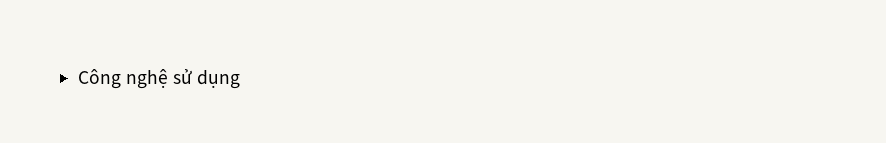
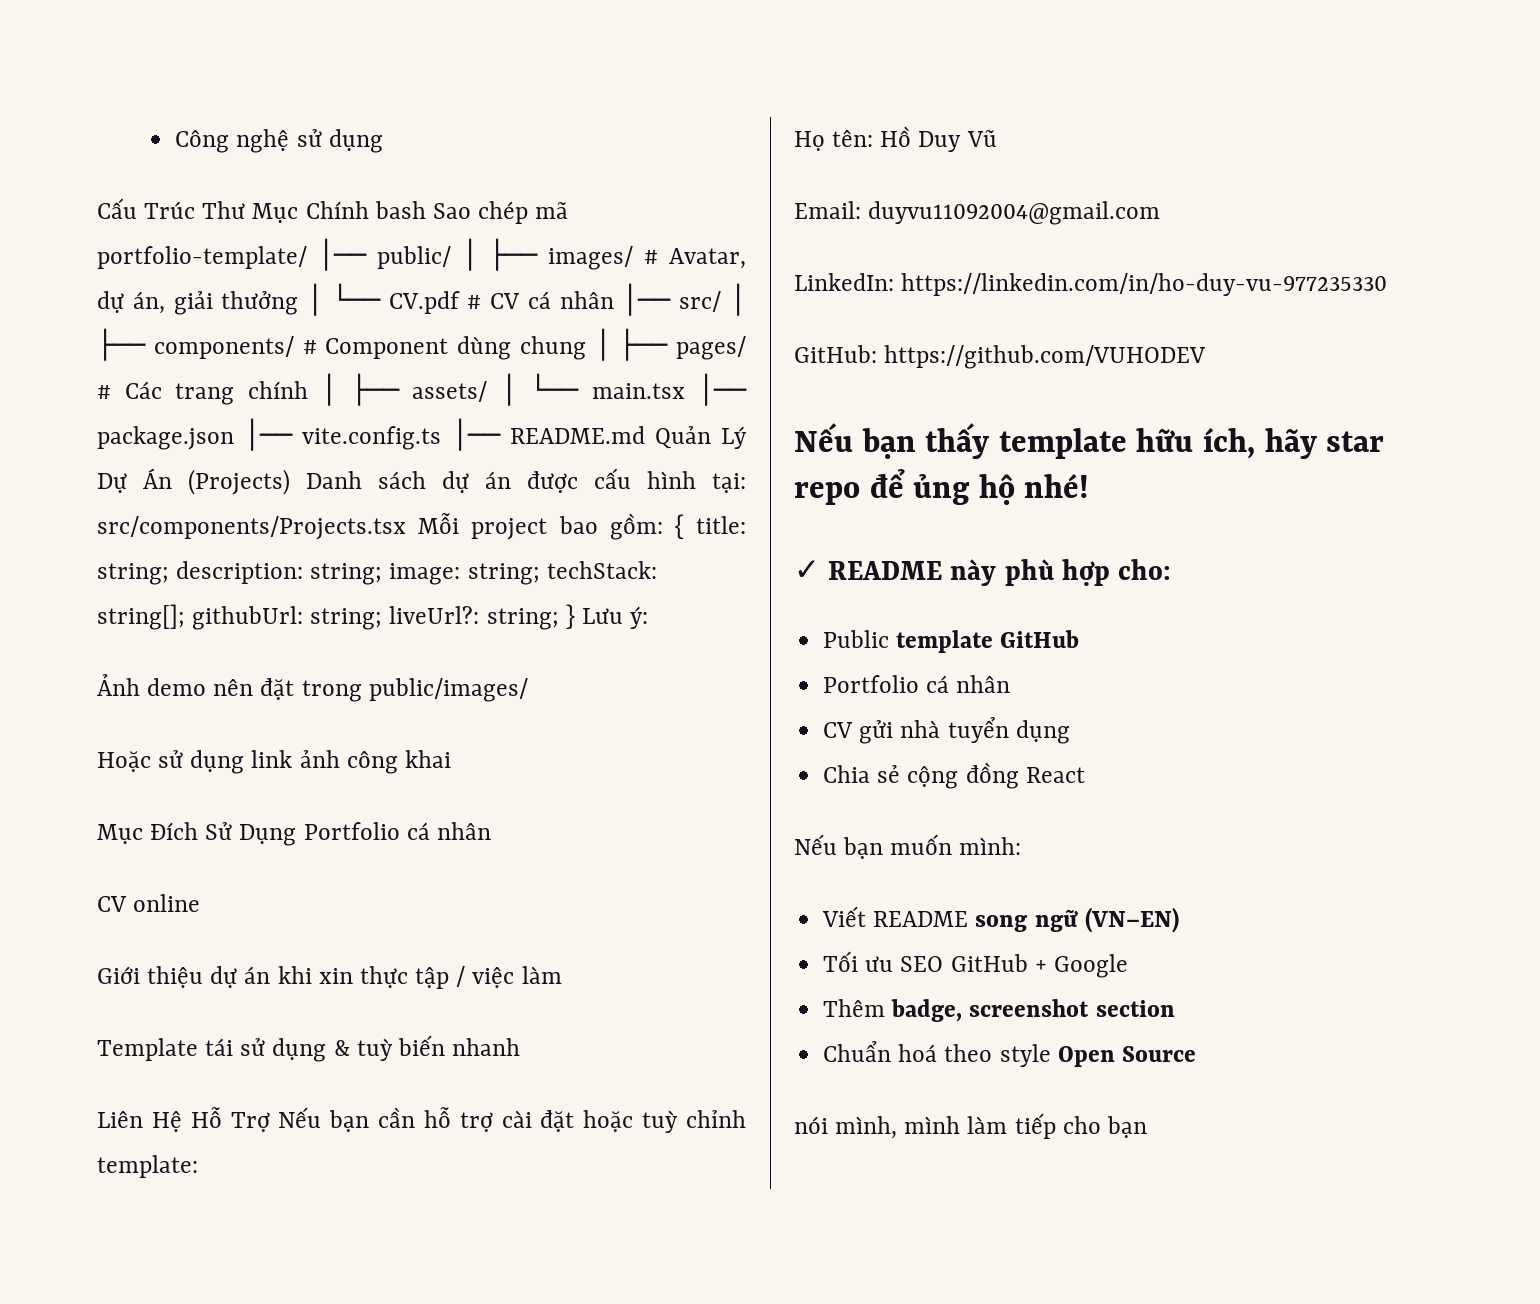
+ Cấu Trúc Thư Mục Chính bash Sao chép mã portfolio-template/ │── public/ │ ├── images/ # Avatar, dự án, giải thưởng │ └── CV.pdf # CV cá nhân │── src/ │ ├── components/ # Component dùng chung │ ├── pages/ # Các trang chính │ ├── assets/ │ └── main.tsx │── package.json │── vite.config.ts │── README.md Quản Lý Dự Án (Projects) Danh sách dự án được cấu hình tại: src/components/Projects.tsx Mỗi project bao gồm: { title: string; description: string; image: string; techStack: string[]; githubUrl: string; liveUrl?: string; } Lưu ý:
+ Ảnh demo nên đặt trong public/images/
+ Hoặc sử dụng link ảnh công khai
+ Mục Đích Sử Dụng Portfolio cá nhân
+ CV online
+ Giới thiệu dự án khi xin thực tập / việc làm
+ Template tái sử dụng & tuỳ biến nhanh
+ Liên Hệ Hỗ Trợ Nếu bạn cần hỗ trợ cài đặt hoặc tuỳ chỉnh template:
+ Họ tên: Hồ Duy Vũ
+ Email: duyvu11092004@gmail.com
+ LinkedIn: https://linkedin.com/in/ho-duy-vu-977235330
+ GitHub: https://github.com/VUHODEV
+ Nếu bạn thấy template hữu ích, hãy star repo để ủng hộ nhé!
+ ✓ README này phù hợp cho:
+ Public template GitHub
+ Portfolio cá nhân
+ CV gửi nhà tuyển dụng
+ Chia sẻ cộng đồng React
+ Nếu bạn muốn mình:
+ Viết README song ngữ (VN–EN)
+ Tối ưu SEO GitHub + Google
+ Thêm badge, screenshot section
+ Chuẩn hoá theo style Open Source
+ nói mình, mình làm tiếp cho bạn

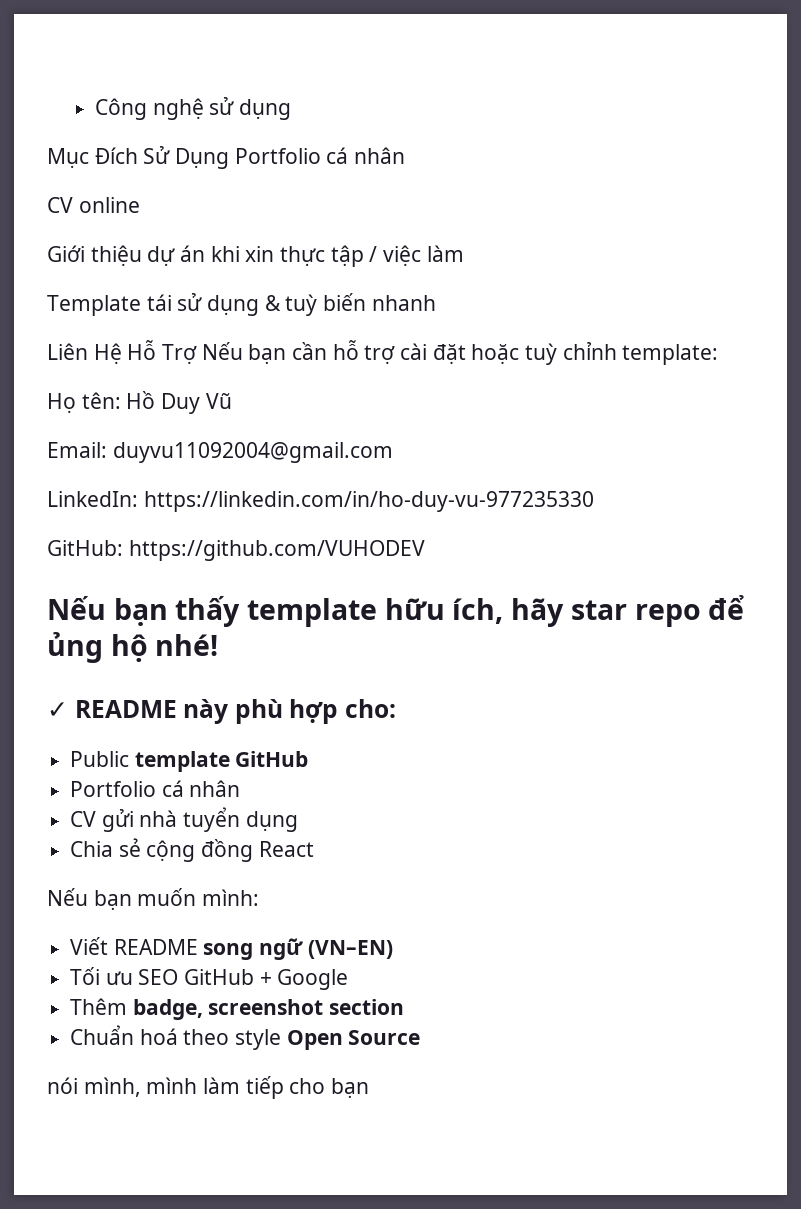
- Cấu Trúc Thư Mục Chính bash Sao chép mã portfolio-template/ │── public/ │ ├── images/ # Avatar, dự án, giải thưởng │ └── CV.pdf # CV cá nhân │── src/ │ ├── components/ # Component dùng chung │ ├── pages/ # Các trang chính │ ├── assets/ │ └── main.tsx │── package.json │── vite.config.ts │── README.md Quản Lý Dự Án (Projects) Danh sách dự án được cấu hình tại: src/components/Projects.tsx Mỗi project bao gồm: { title: string; description: string; image: string; techStack: string[]; githubUrl: string; liveUrl?: string; } Lưu ý:
- Ảnh demo nên đặt trong public/images/
- Hoặc sử dụng link ảnh công khai

